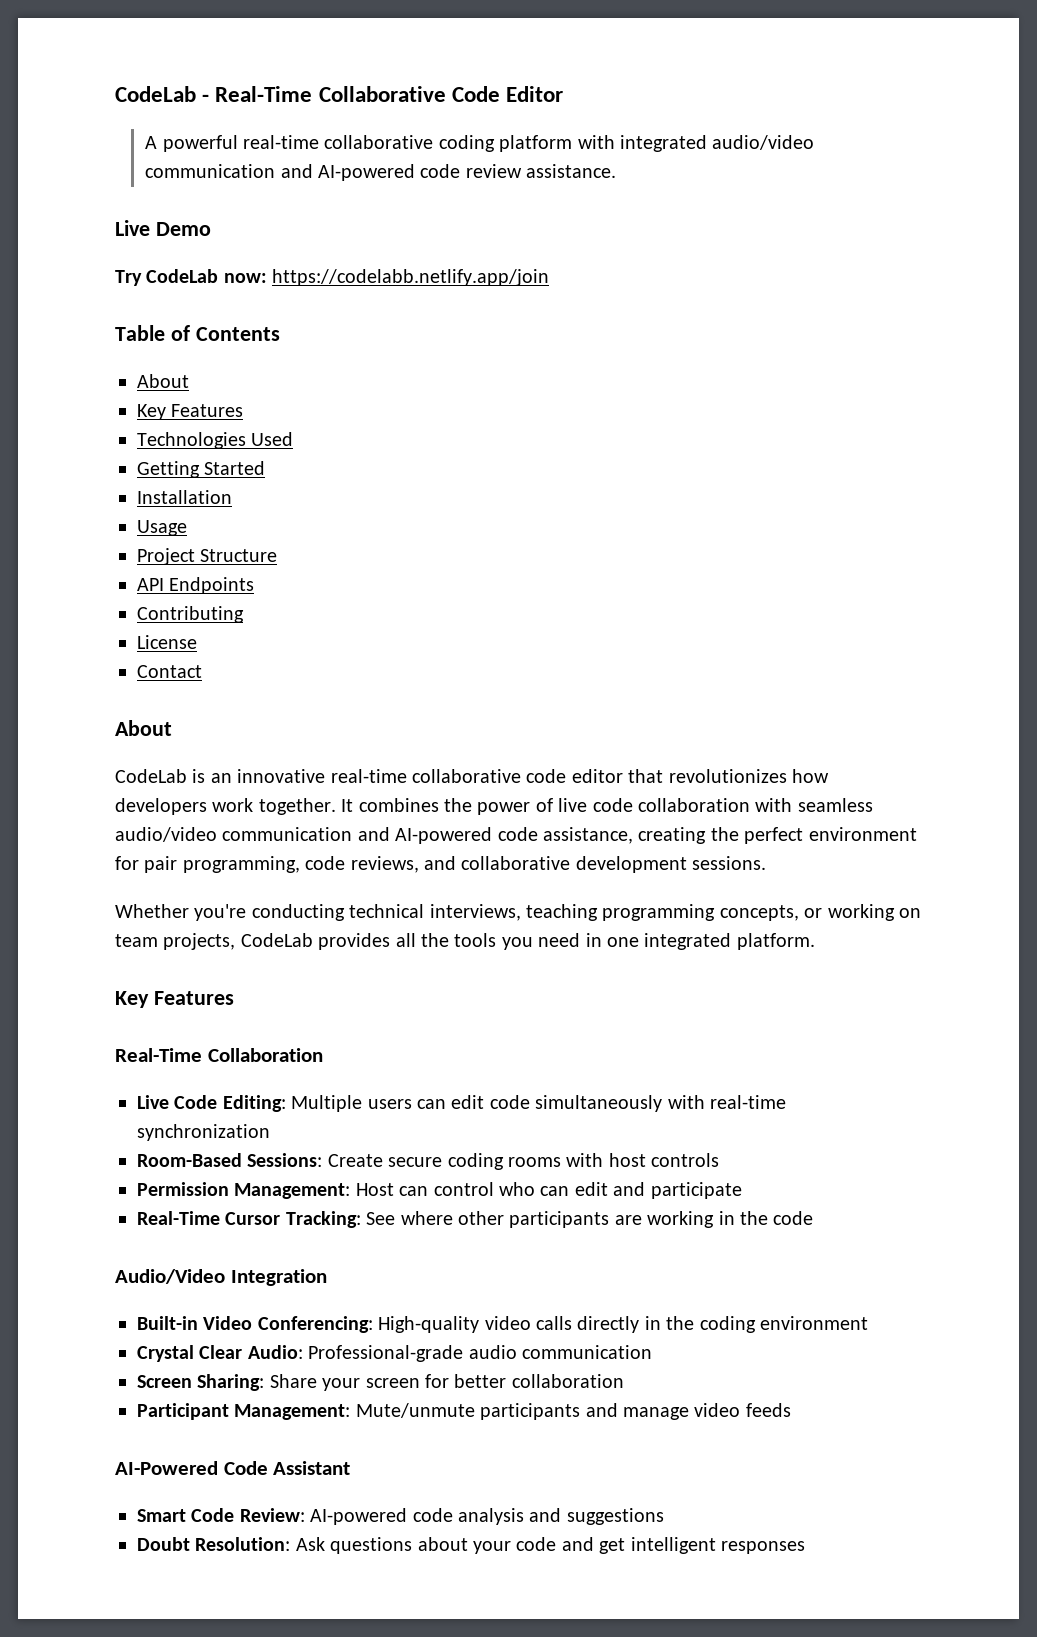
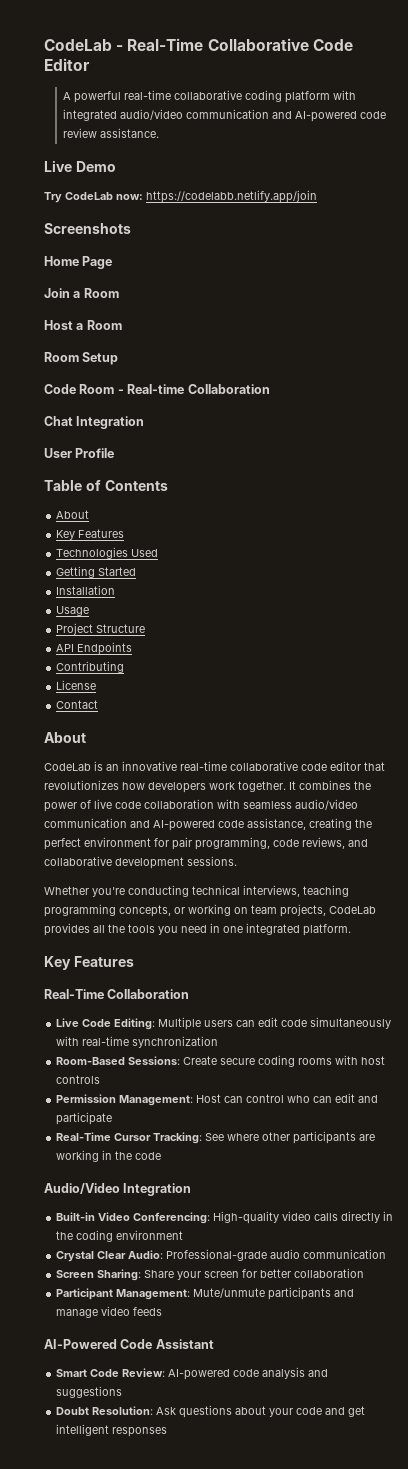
+ Screenshots
+ Home Page
+ Join a Room
+ Host a Room
+ Room Setup
+ Code Room - Real-time Collaboration
+ Chat Integration
+ User Profile

